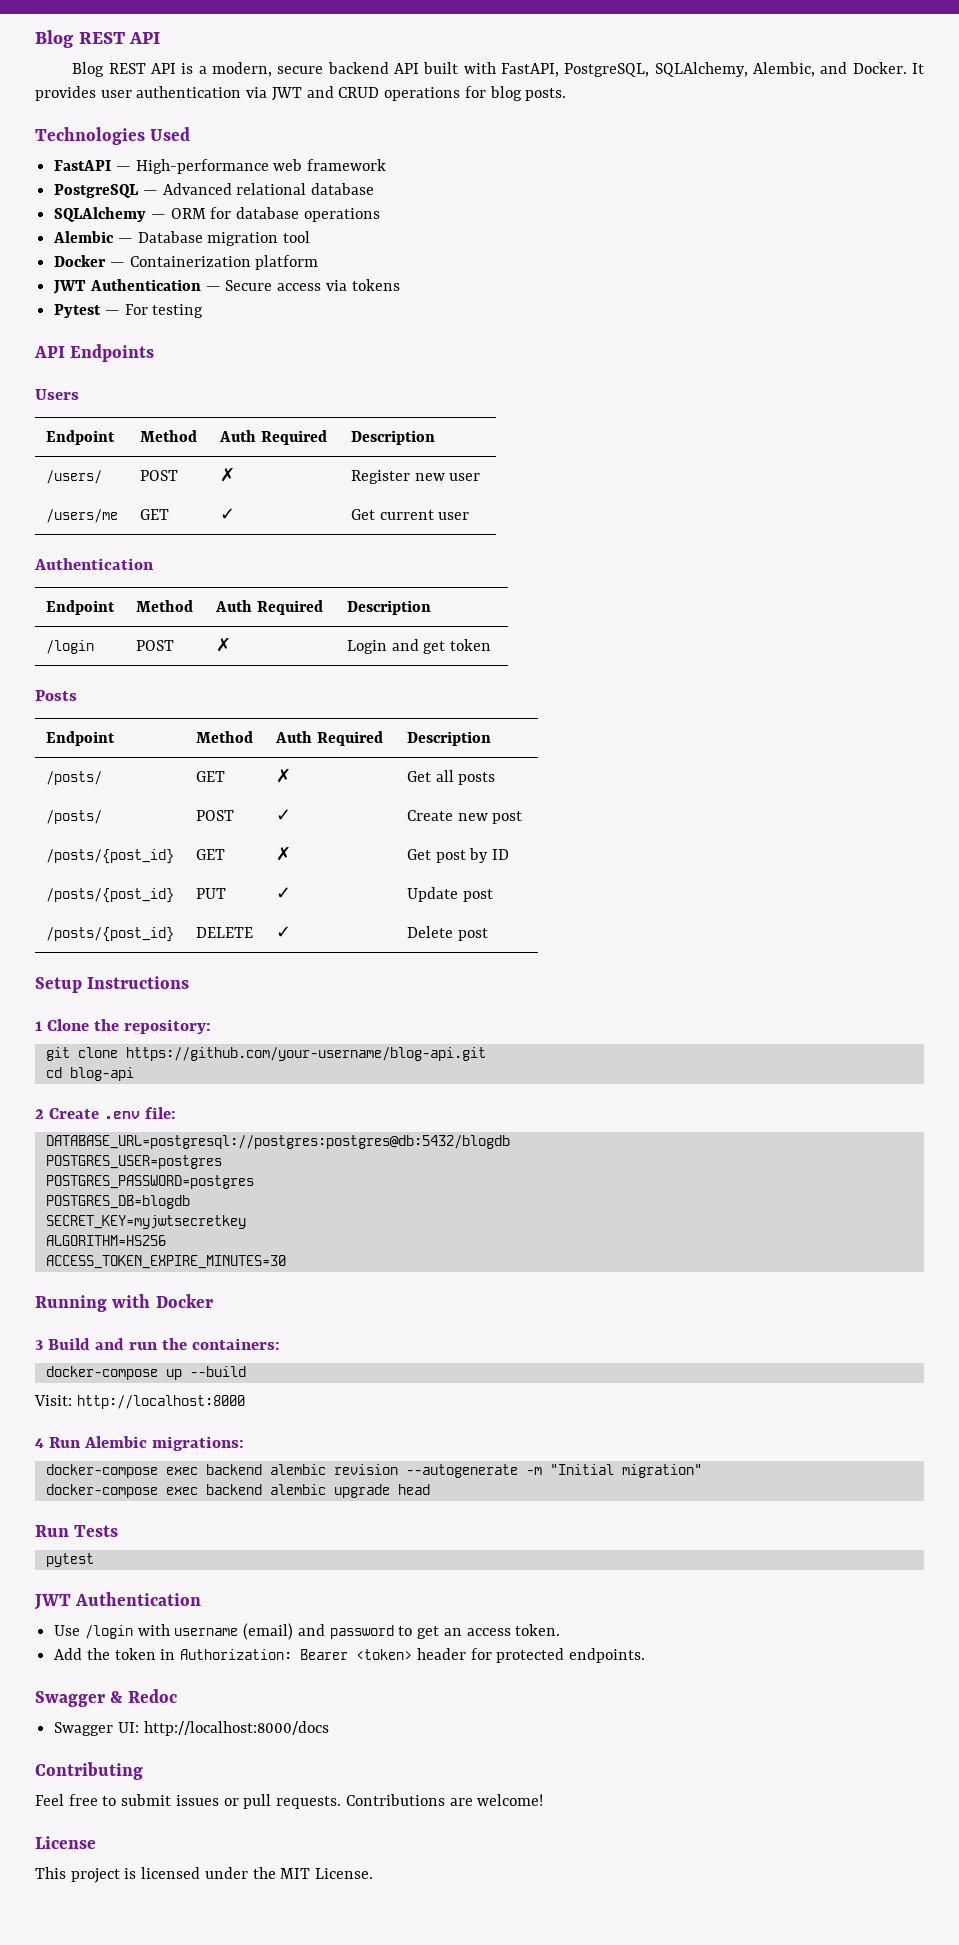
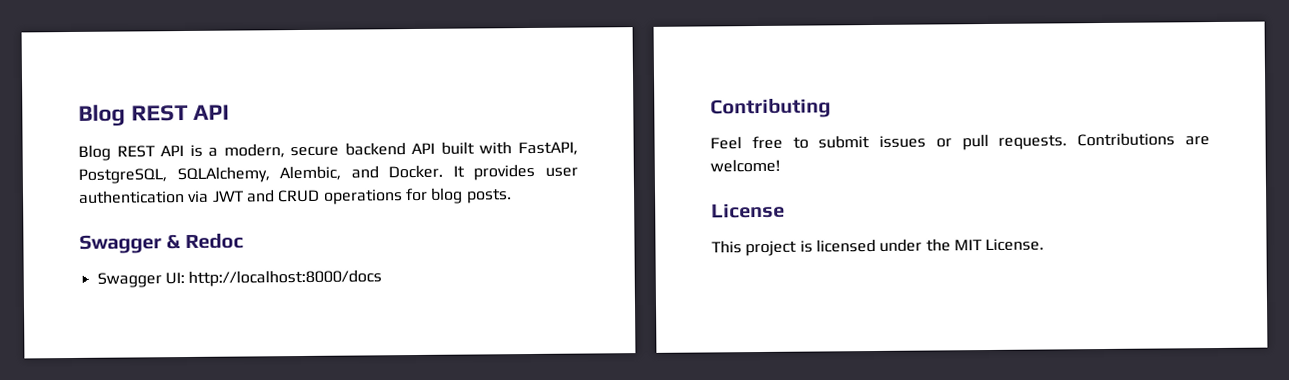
- Technologies Used
- FastAPI — High-performance web framework
- PostgreSQL — Advanced relational database
- SQLAlchemy — ORM for database operations
- Alembic — Database migration tool
- Docker — Containerization platform
- JWT Authentication — Secure access via tokens
- Pytest — For testing
- API Endpoints
- Users
- Endpoint | Method | Auth Required | Description
- /users/ | POST | ✗ | Register new user
- /users/me | GET | ✓ | Get current user
- Authentication
- Endpoint | Method | Auth Required | Description
- /login | POST | ✗ | Login and get token
- Posts
- Endpoint | Method | Auth Required | Description
- /posts/ | GET | ✗ | Get all posts
- /posts/ | POST | ✓ | Create new post
- /posts/{post_id} | GET | ✗ | Get post by ID
- /posts/{post_id} | PUT | ✓ | Update post
- /posts/{post_id} | DELETE | ✓ | Delete post
- Setup Instructions
- 1 Clone the repository:
- git clone https://github.com/your-username/blog-api.git
- cd blog-api
- 2 Create .env file:
- DATABASE_URL=postgresql://postgres:postgres@db:5432/blogdb
- POSTGRES_USER=postgres
- POSTGRES_PASSWORD=postgres
- POSTGRES_DB=blogdb
- SECRET_KEY=myjwtsecretkey
- ALGORITHM=HS256
- ACCESS_TOKEN_EXPIRE_MINUTES=30
- Running with Docker
- 3 Build and run the containers:
- docker-compose up --build
- Visit: http://localhost:8000
- 4 Run Alembic migrations:
- docker-compose exec backend alembic revision --autogenerate -m "Initial migration"
- docker-compose exec backend alembic upgrade head
- Run Tests
- pytest
- JWT Authentication
- Use /login with username (email) and password to get an access token.
- Add the token in Authorization: Bearer <token> header for protected endpoints.

